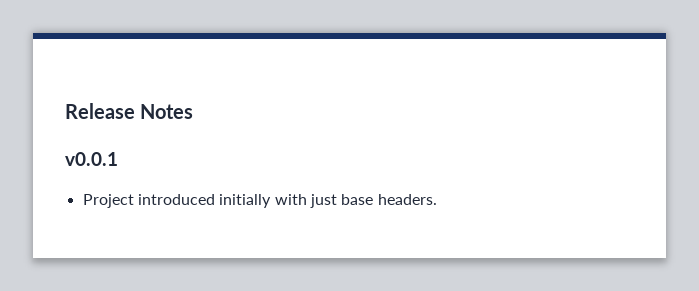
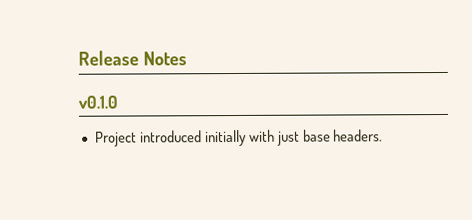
- v0.0.1
+ v0.1.0

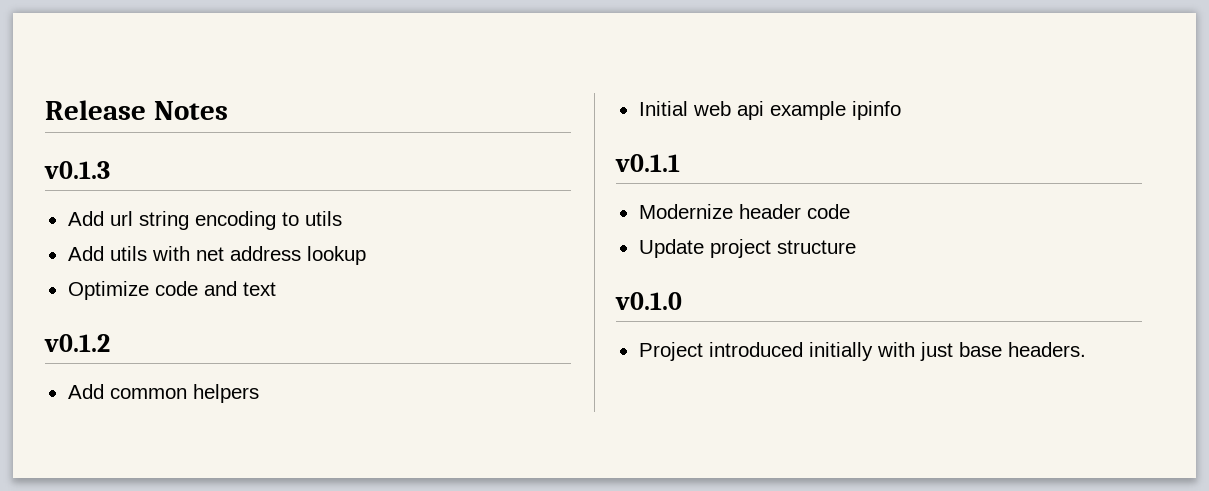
+ v0.1.3
+ Add url string encoding to utils
+ Add utils with net address lookup
+ Optimize code and text
+ v0.1.2
+ Add common helpers
+ Initial web api example ipinfo
+ v0.1.1
+ Modernize header code
+ Update project structure

